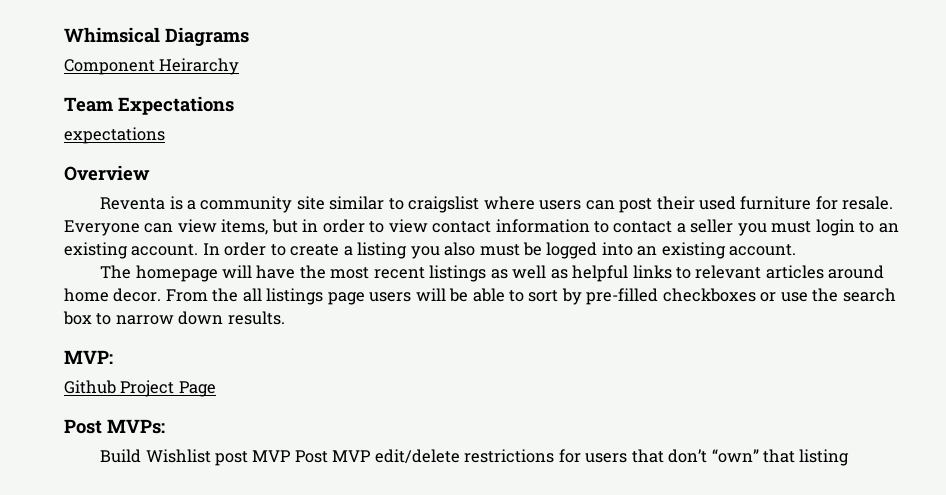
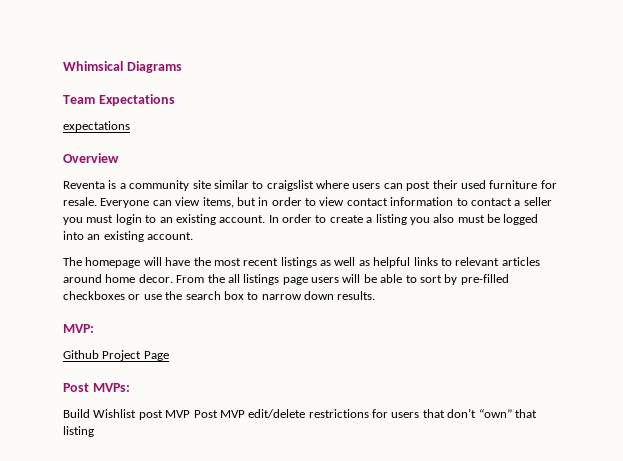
- Component Heirarchy

